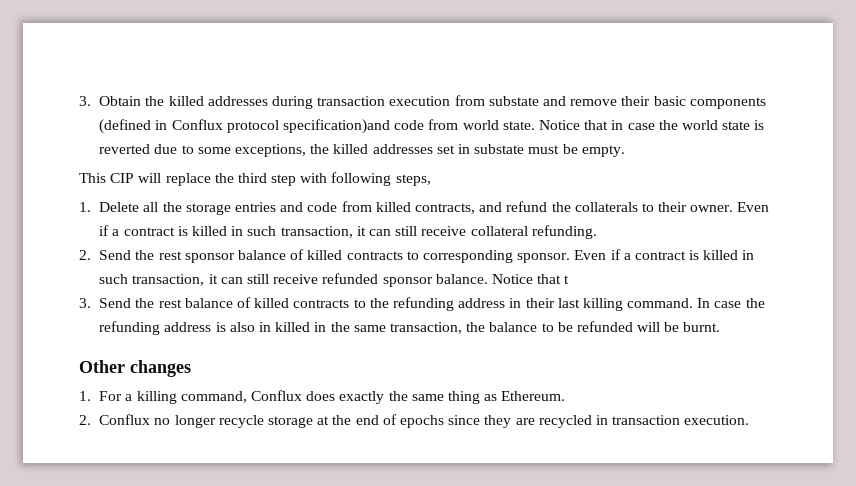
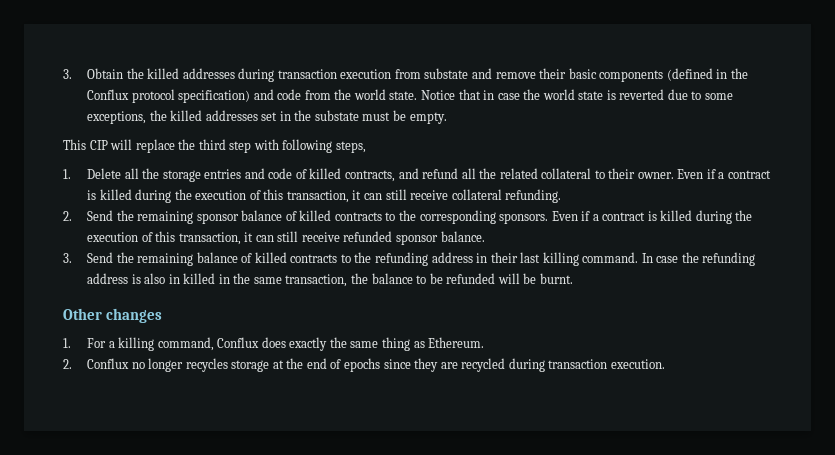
- 3. Obtain the killed addresses during transaction execution from substate and remove their basic components (defined in Conflux protocol specification)and code from world state.
+ 3. Obtain the killed addresses during transaction execution from substate and remove their basic components (defined in the Conflux protocol specification) and code from the world state.
- Notice that in case the world state is reverted due to some exceptions, the killed addresses set in substate must be empty.
+ Notice that in case the world state is reverted due to some exceptions, the killed addresses set in the substate must be empty.
- 1. Delete all the storage entries and code from killed contracts, and refund the collaterals to their owner.
+ 1. Delete all the storage entries and code of killed contracts, and refund all the related collateral to their owner.
- Even if a contract is killed in such transaction, it can still receive collateral refunding.
+ Even if a contract is killed during the execution of this transaction, it can still receive collateral refunding.
- 2. Send the rest sponsor balance of killed contracts to corresponding sponsor. Even if a contract is killed in such transaction, it can still receive refunded sponsor balance. Notice that t
+ 2. Send the remaining sponsor balance of killed contracts to the corresponding sponsors. Even if a contract is killed during the execution of this transaction, it can still receive refunded sponsor balance.
- 3. Send the rest balance of killed contracts to the refunding address in their last killing command.
+ 3. Send the remaining balance of killed contracts to the refunding address in their last killing command.
- 2. Conflux no longer recycle storage at the end of epochs since they are recycled in transaction execution.
+ 2. Conflux no longer recycles storage at the end of epochs since they are recycled during transaction execution.

